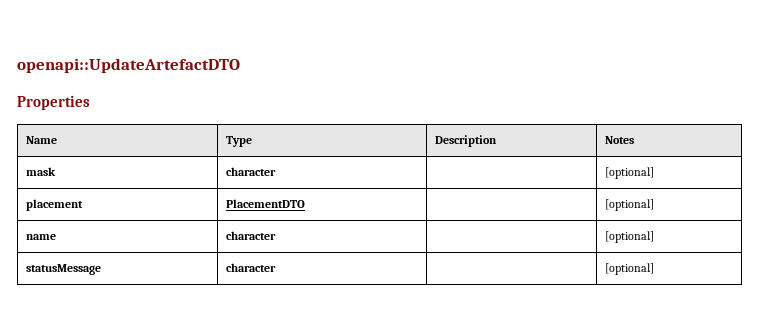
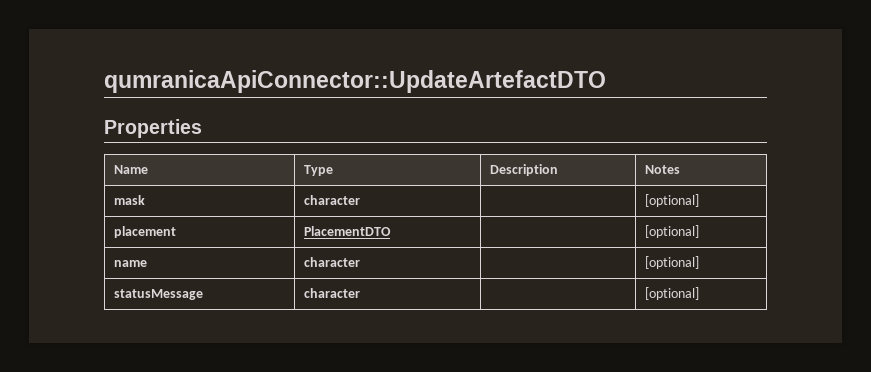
- openapi::UpdateArtefactDTO
+ qumranicaApiConnector::UpdateArtefactDTO

